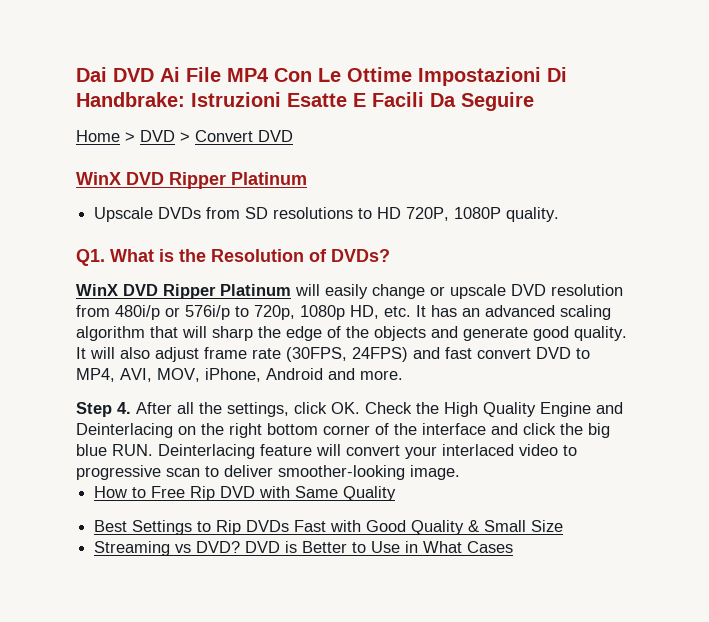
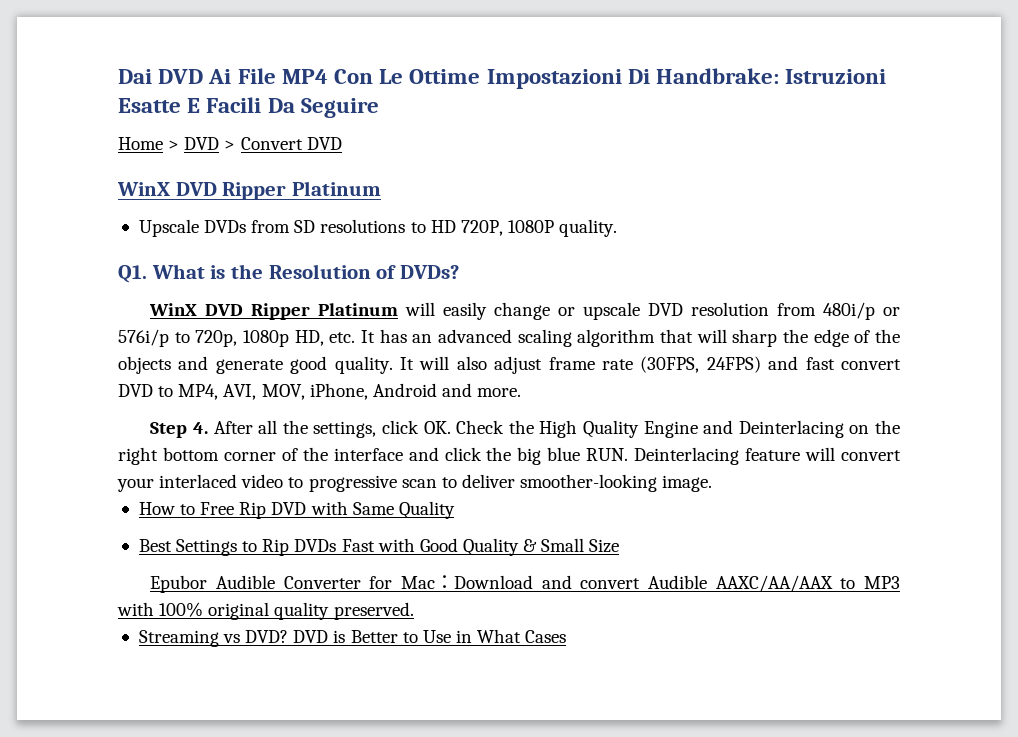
+ Epubor Audible Converter for Mac：Download and convert Audible AAXC/AA/AAX to MP3 with 100% original quality preserved.

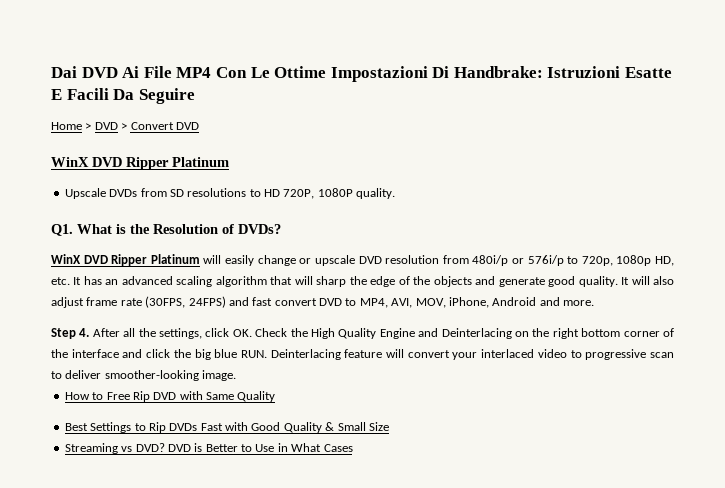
- Epubor Audible Converter for Mac：Download and convert Audible AAXC/AA/AAX to MP3 with 100% original quality preserved.

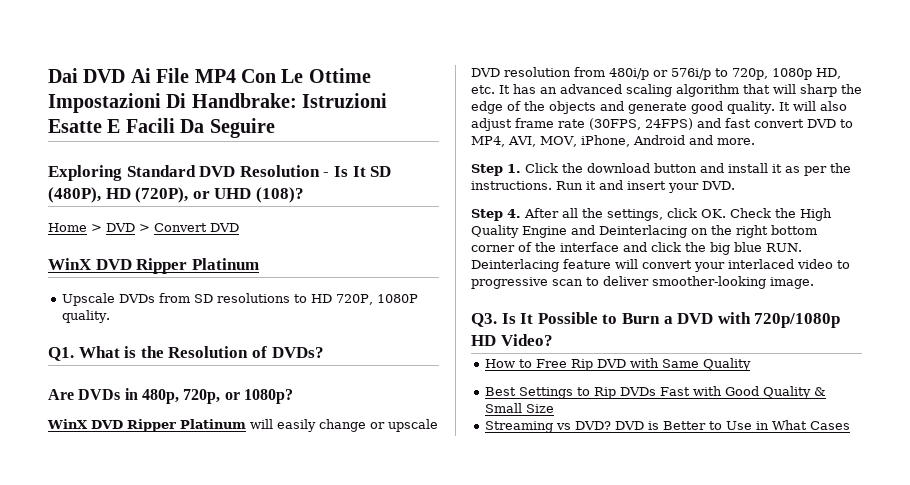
+ Exploring Standard DVD Resolution - Is It SD (480P), HD (720P), or UHD (108)?
+ Are DVDs in 480p, 720p, or 1080p?
+ Step 1. Click the download button and install it as per the instructions. Run it and insert your DVD.
+ Q3. Is It Possible to Burn a DVD with 720p/1080p HD Video?

